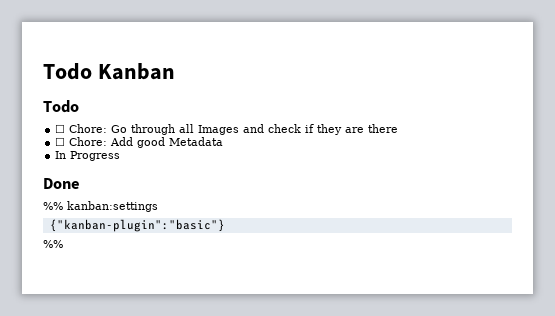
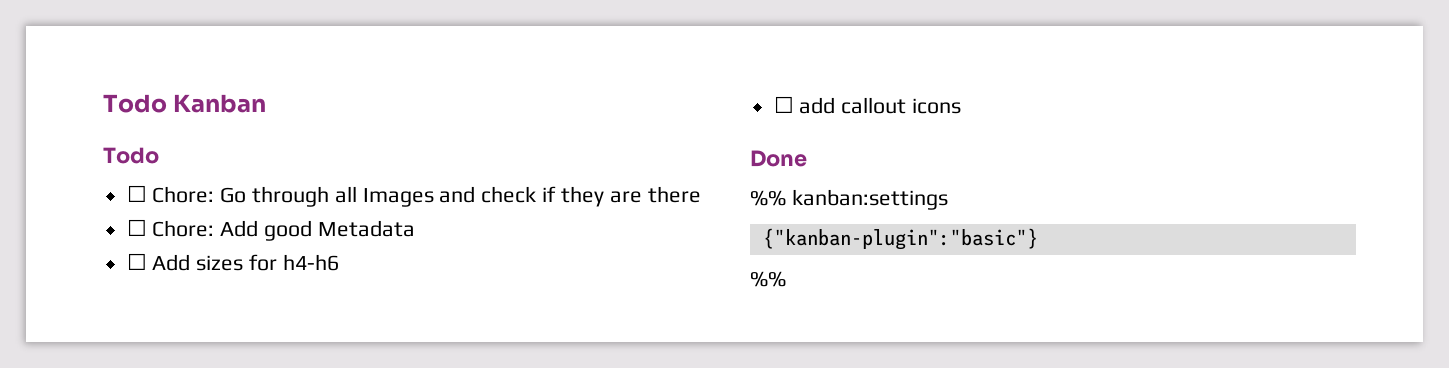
- In Progress
+ ☐ Add sizes for h4-h6
+ ☐ add callout icons

